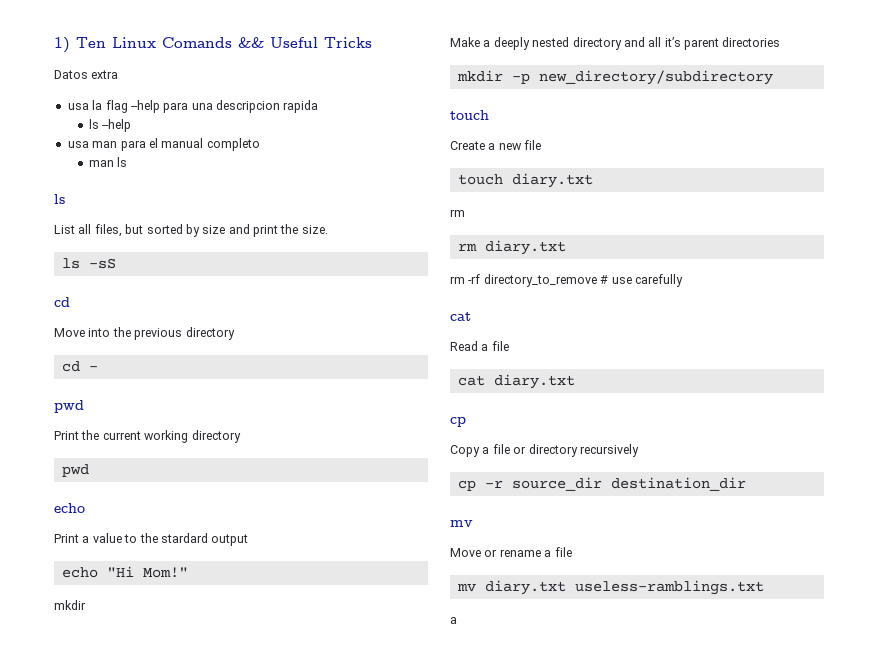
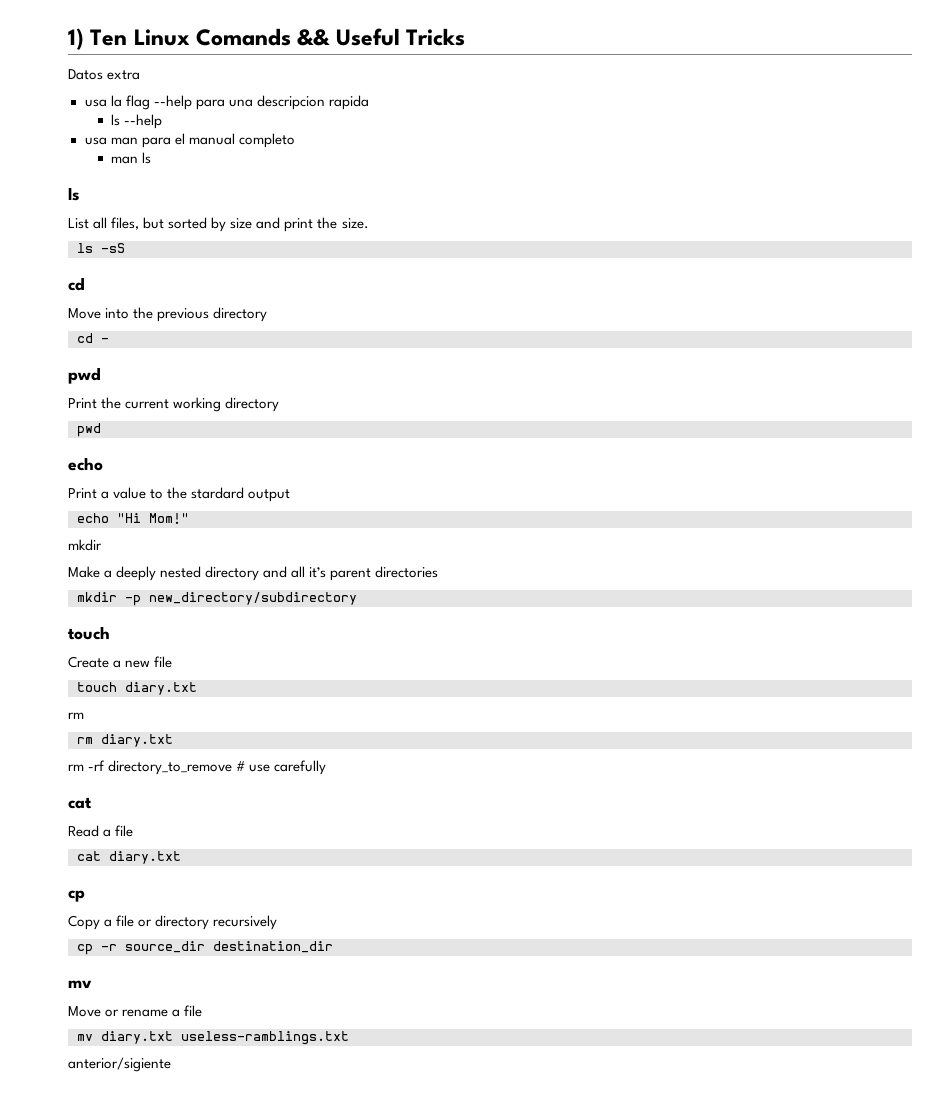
  mv diary.txt useless-ramblings.txt
- a
+ anterior/sigiente

